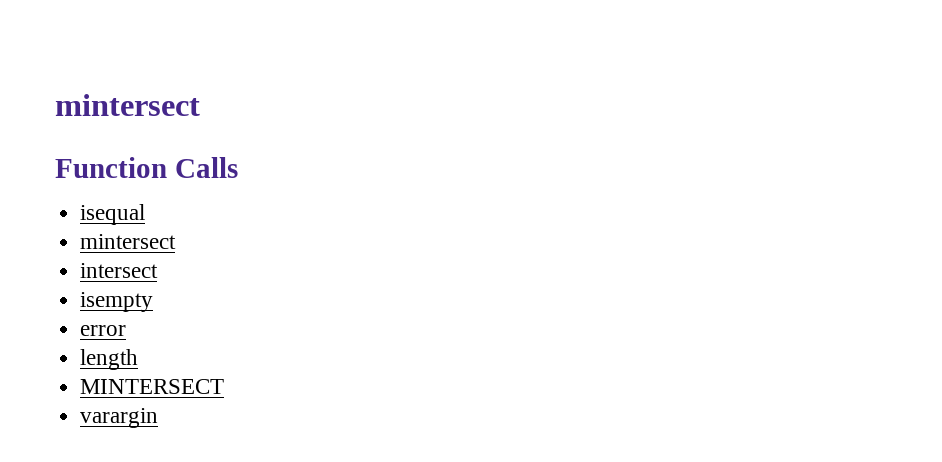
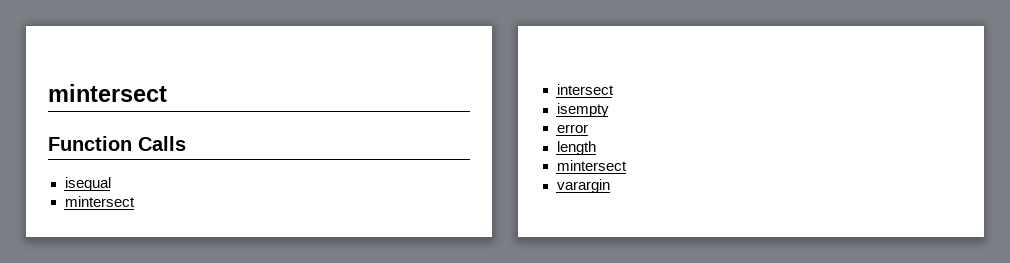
  length
- MINTERSECT
+ mintersect

